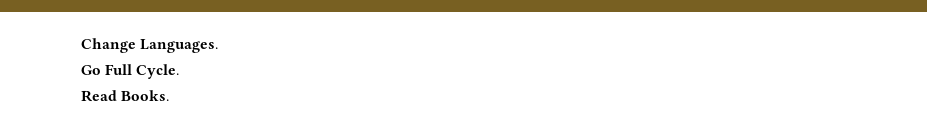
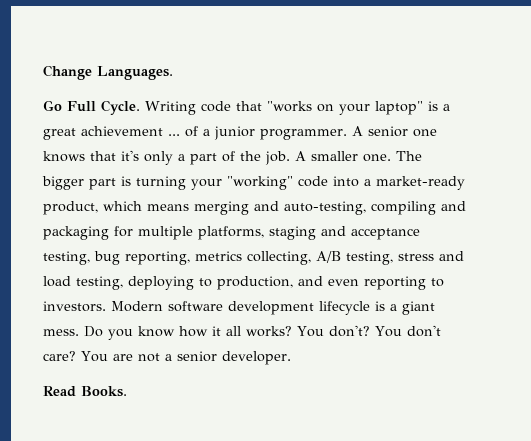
+ Writing code that "works on your laptop" is a great achievement ... of a junior programmer. A senior one knows that it's only a part of the job. A smaller one. The bigger part is turning your "working" code into a market-ready product, which means merging and auto-testing, compiling and packaging for multiple platforms, staging and acceptance testing, bug reporting, metrics collecting, A/B testing, stress and load testing, deploying to production, and even reporting to investors. Modern software development lifecycle is a giant mess. Do you know how it all works? You don't? You don't care? You are not a senior developer.

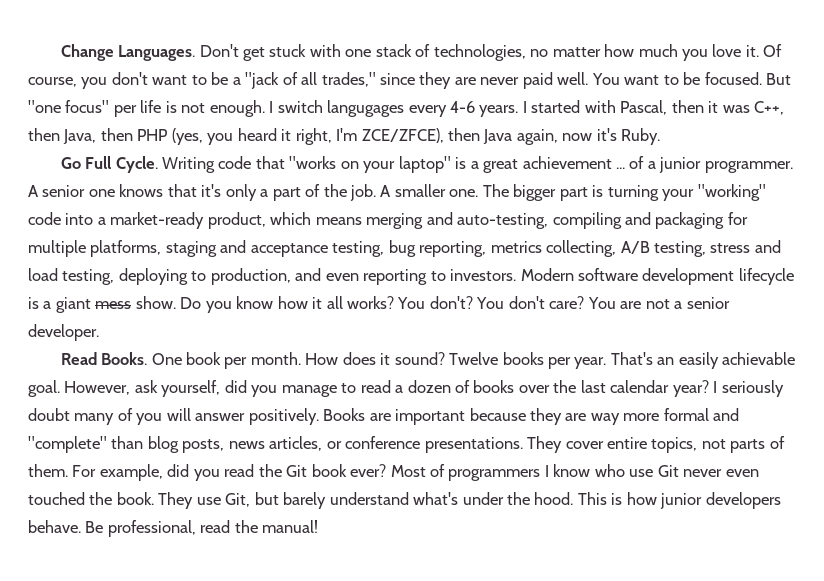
+ Don't get stuck with one stack of technologies, no matter how much you love it. Of course, you don't want to be a "jack of all trades," since they are never paid well. You want to be focused. But "one focus" per life is not enough. I switch langugages every 4-6 years. I started with Pascal, then it was C++, then Java, then PHP (yes, you heard it right, I'm ZCE/ZFCE), then Java again, now it's Ruby.
- Modern software development lifecycle is a giant mess.
+ Modern software development lifecycle is a giant mess show.
+ One book per month. How does it sound? Twelve books per year. That's an easily achievable goal. However, ask yourself, did you manage to read a dozen of books over the last calendar year? I seriously doubt many of you will answer positively. Books are important because they are way more formal and "complete" than blog posts, news articles, or conference presentations. They cover entire topics, not parts of them. For example, did you read the Git book ever? Most of programmers I know who use Git never even touched the book. They use Git, but barely understand what's under the hood. This is how junior developers behave. Be professional, read the manual!

